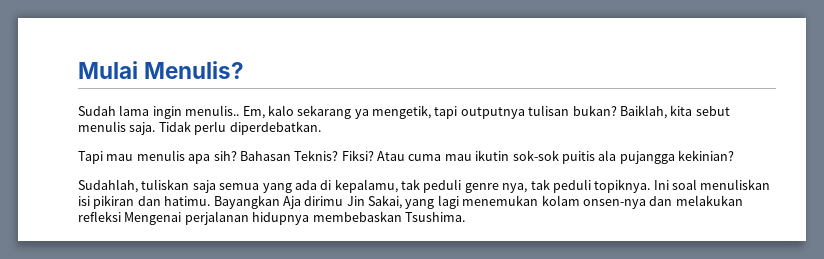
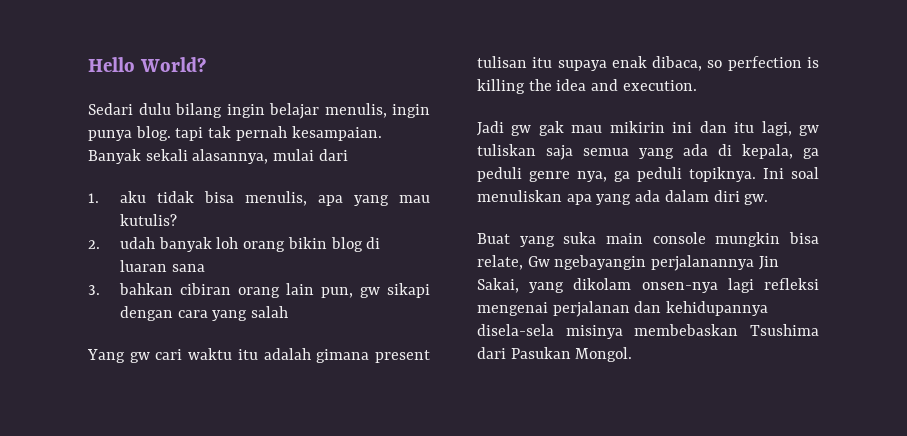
- Mulai Menulis?
- Sudah lama ingin menulis.. Em, kalo sekarang ya mengetik, tapi outputnya tulisan bukan? Baiklah, kita sebut menulis saja. Tidak perlu diperdebatkan.
- Tapi mau menulis apa sih? Bahasan Teknis? Fiksi? Atau cuma mau ikutin sok-sok puitis ala pujangga kekinian?
- Sudahlah, tuliskan saja semua yang ada di kepalamu, tak peduli genre nya, tak peduli topiknya.
+ Hello World?
+ Sedari dulu bilang ingin belajar menulis, ingin punya blog. tapi tak pernah kesampaian. Banyak sekali alasannya, mulai dari
+ 1. aku tidak bisa menulis, apa yang mau kutulis?
+ 2. udah banyak loh orang bikin blog di luaran sana
+ 3. bahkan cibiran orang lain pun, gw sikapi dengan cara yang salah
+ Yang gw cari waktu itu adalah gimana present tulisan itu supaya enak dibaca, so perfection is killing the idea and execution.
+ Jadi gw gak mau mikirin ini dan itu lagi, gw tuliskan saja semua yang ada di kepala, ga peduli genre nya, ga peduli topiknya.
- Ini soal menuliskan isi pikiran dan hatimu. Bayangkan Aja dirimu Jin Sakai, yang lagi menemukan kolam onsen-nya dan melakukan refleksi Mengenai perjalanan hidupnya membebaskan Tsushima.
+ Ini soal menuliskan apa yang ada dalam diri gw.
+ Buat yang suka main console mungkin bisa relate, Gw ngebayangin perjalanannya Jin Sakai, yang dikolam onsen-nya lagi refleksi mengenai perjalanan dan kehidupannya disela-sela misinya membebaskan Tsushima dari Pasukan Mongol.

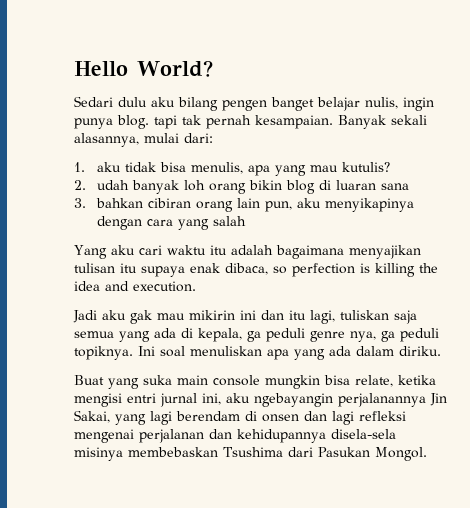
- Sedari dulu bilang ingin belajar menulis, ingin punya blog. tapi tak pernah kesampaian.
+ Sedari dulu aku bilang pengen banget belajar nulis, ingin punya blog. tapi tak pernah kesampaian.
- Banyak sekali alasannya, mulai dari
+ Banyak sekali alasannya, mulai dari:
- 3. bahkan cibiran orang lain pun, gw sikapi dengan cara yang salah
+ 3. bahkan cibiran orang lain pun, aku menyikapinya dengan cara yang salah
- Yang gw cari waktu itu adalah gimana present tulisan itu supaya enak dibaca, so perfection is killing the idea and execution.
+ Yang aku cari waktu itu adalah bagaimana menyajikan tulisan itu supaya enak dibaca, so perfection is killing the idea and execution.
- Jadi gw gak mau mikirin ini dan itu lagi, gw tuliskan saja semua yang ada di kepala, ga peduli genre nya, ga peduli topiknya.
+ Jadi aku gak mau mikirin ini dan itu lagi, tuliskan saja semua yang ada di kepala, ga peduli genre nya, ga peduli topiknya.
- Ini soal menuliskan apa yang ada dalam diri gw.
+ Ini soal menuliskan apa yang ada dalam diriku.
- Buat yang suka main console mungkin bisa relate, Gw ngebayangin perjalanannya Jin Sakai, yang dikolam onsen-nya lagi refleksi mengenai perjalanan dan kehidupannya disela-sela misinya membebaskan Tsushima dari Pasukan Mongol.
+ Buat yang suka main console mungkin bisa relate, ketika mengisi entri jurnal ini, aku ngebayangin perjalanannya Jin Sakai, yang lagi berendam di onsen dan lagi refleksi mengenai perjalanan dan kehidupannya disela-sela misinya membebaskan Tsushima dari Pasukan Mongol.

